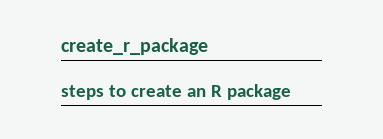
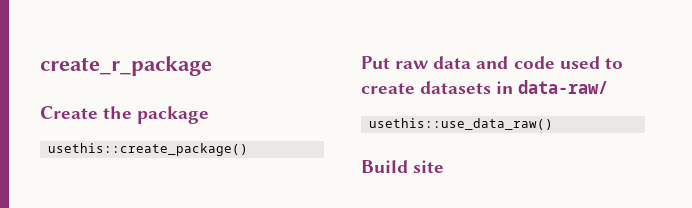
- steps to create an R package
+ Create the package
+ usethis::create_package()
+ Put raw data and code used to create datasets in data-raw/
+ usethis::use_data_raw()
+ Build site

